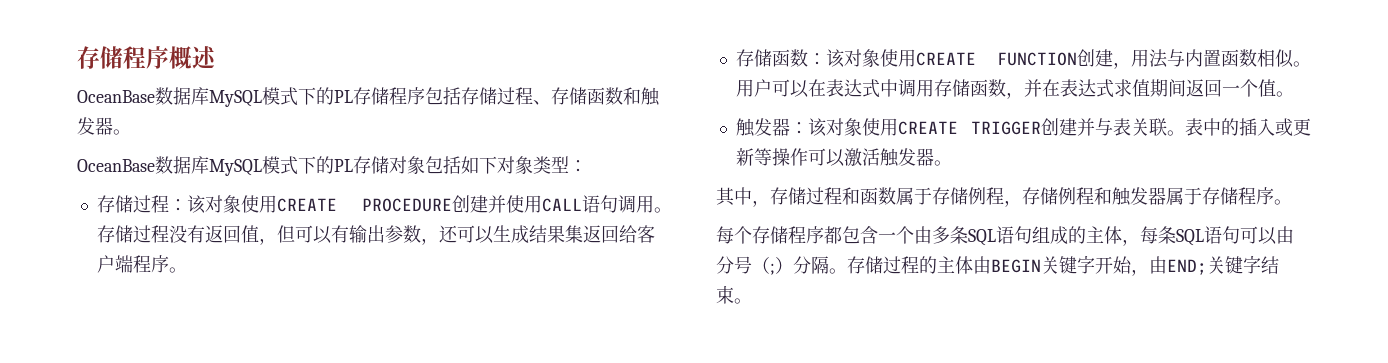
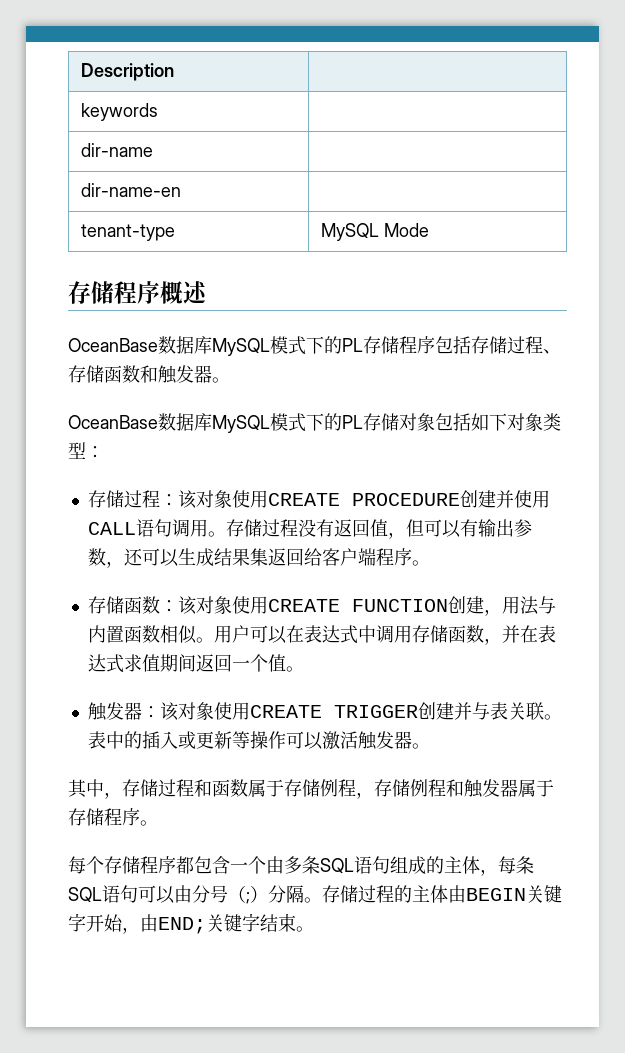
+ Description |
+ keywords |
+ dir-name |
+ dir-name-en |
+ tenant-type | MySQL Mode

